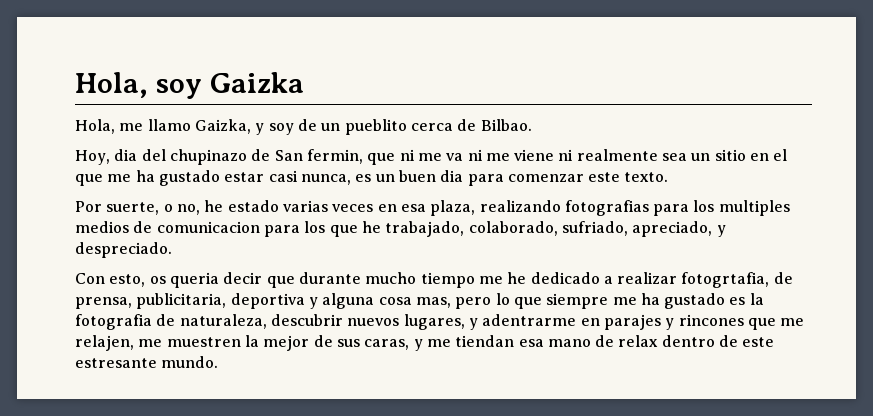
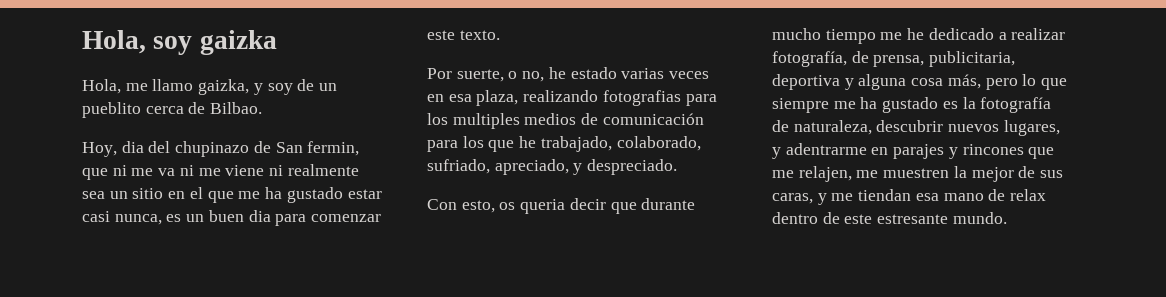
- Hola, soy Gaizka
+ Hola, soy gaizka
- Hola, me llamo Gaizka, y soy de un pueblito cerca de Bilbao.
+ Hola, me llamo gaizka, y soy de un pueblito cerca de Bilbao.
- Por suerte, o no, he estado varias veces en esa plaza, realizando fotografias para los multiples medios de comunicacion para los que he trabajado, colaborado, sufriado, apreciado, y despreciado.
+ Por suerte, o no, he estado varias veces en esa plaza, realizando fotografias para los multiples medios de comunicación para los que he trabajado, colaborado, sufriado, apreciado, y despreciado.
- Con esto, os queria decir que durante mucho tiempo me he dedicado a realizar fotogrtafia, de prensa, publicitaria, deportiva y alguna cosa mas, pero lo que siempre me ha gustado es la fotografia de naturaleza, descubrir nuevos lugares, y adentrarme en parajes y rincones que me relajen, me muestren la mejor de sus caras, y me tiendan esa mano de relax dentro de este estresante mundo.
+ Con esto, os queria decir que durante mucho tiempo me he dedicado a realizar fotografía, de prensa, publicitaria, deportiva y alguna cosa más, pero lo que siempre me ha gustado es la fotografía de naturaleza, descubrir nuevos lugares, y adentrarme en parajes y rincones que me relajen, me muestren la mejor de sus caras, y me tiendan esa mano de relax dentro de este estresante mundo.

